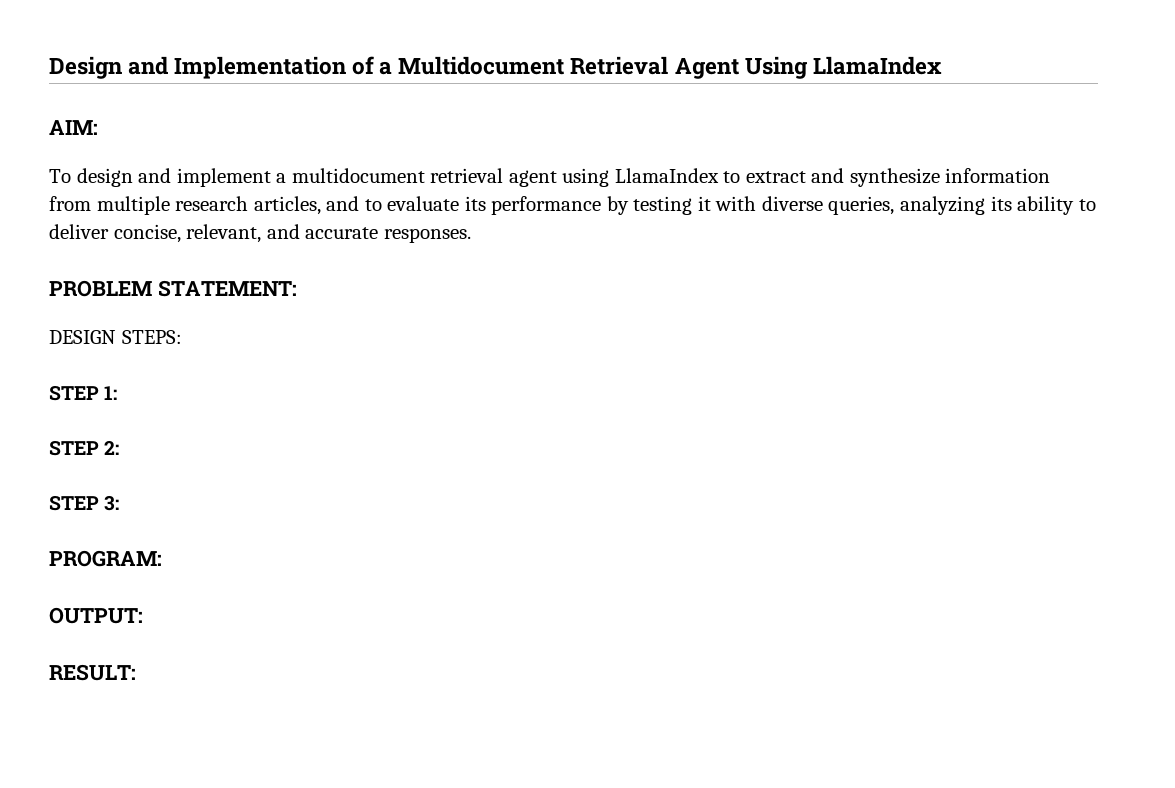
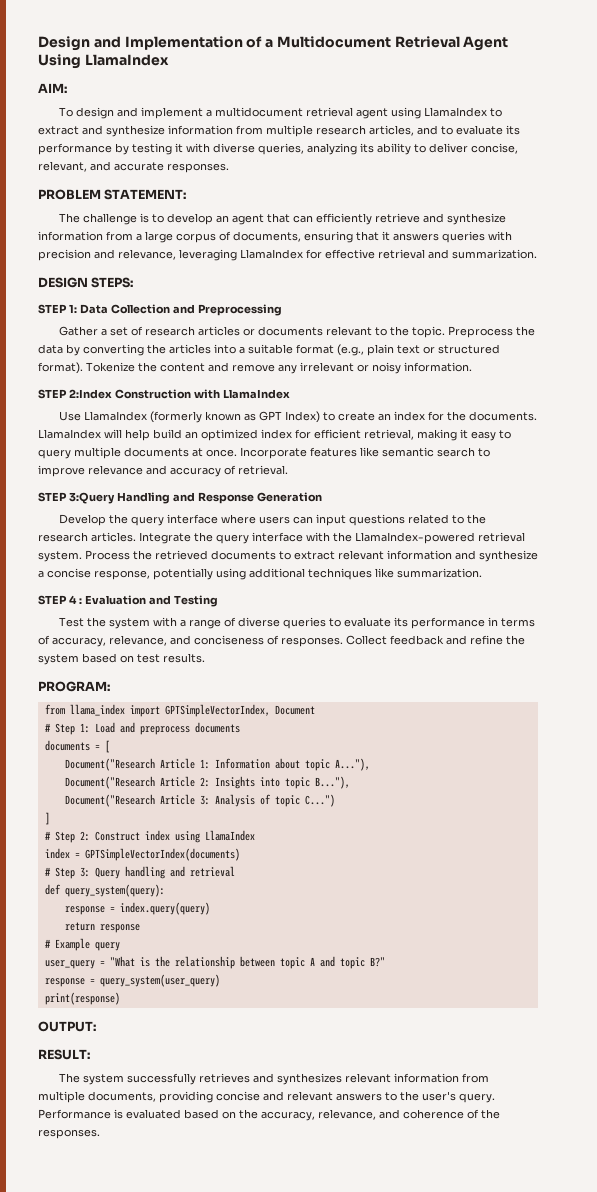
+ The challenge is to develop an agent that can efficiently retrieve and synthesize information from a large corpus of documents, ensuring that it answers queries with precision and relevance, leveraging LlamaIndex for effective retrieval and summarization.
  DESIGN STEPS:
- STEP 1:
- STEP 2:
- STEP 3:
+ STEP 1: Data Collection and Preprocessing
+ Gather a set of research articles or documents relevant to the topic. Preprocess the data by converting the articles into a suitable format (e.g., plain text or structured format). Tokenize the content and remove any irrelevant or noisy information.
+ STEP 2:Index Construction with LlamaIndex
+ Use LlamaIndex (formerly known as GPT Index) to create an index for the documents. LlamaIndex will help build an optimized index for efficient retrieval, making it easy to query multiple documents at once. Incorporate features like semantic search to improve relevance and accuracy of retrieval.
+ STEP 3:Query Handling and Response Generation
+ Develop the query interface where users can input questions related to the research articles. Integrate the query interface with the LlamaIndex-powered retrieval system. Process the retrieved documents to extract relevant information and synthesize a concise response, potentially using additional techniques like summarization.
+ STEP 4 : Evaluation and Testing
+ Test the system with a range of diverse queries to evaluate its performance in terms of accuracy, relevance, and conciseness of responses. Collect feedback and refine the system based on test results.
  PROGRAM:
+ from llama_index import GPTSimpleVectorIndex, Document
+ # Step 1: Load and preprocess documents
+ documents = [
+ Document("Research Article 1: Information about topic A..."),
+ Document("Research Article 2: Insights into topic B..."),
+ Document("Research Article 3: Analysis of topic C...")
+ ]
+ # Step 2: Construct index using LlamaIndex
+ index = GPTSimpleVectorIndex(documents)
+ # Step 3: Query handling and retrieval
+ def query_system(query):
+ response = index.query(query)
+ return response
+ # Example query
+ user_query = "What is the relationship between topic A and topic B?"
+ response = query_system(user_query)
+ print(response)
  OUTPUT:
  RESULT:
+ The system successfully retrieves and synthesizes relevant information from multiple documents, providing concise and relevant answers to the user's query. Performance is evaluated based on the accuracy, relevance, and coherence of the responses.

